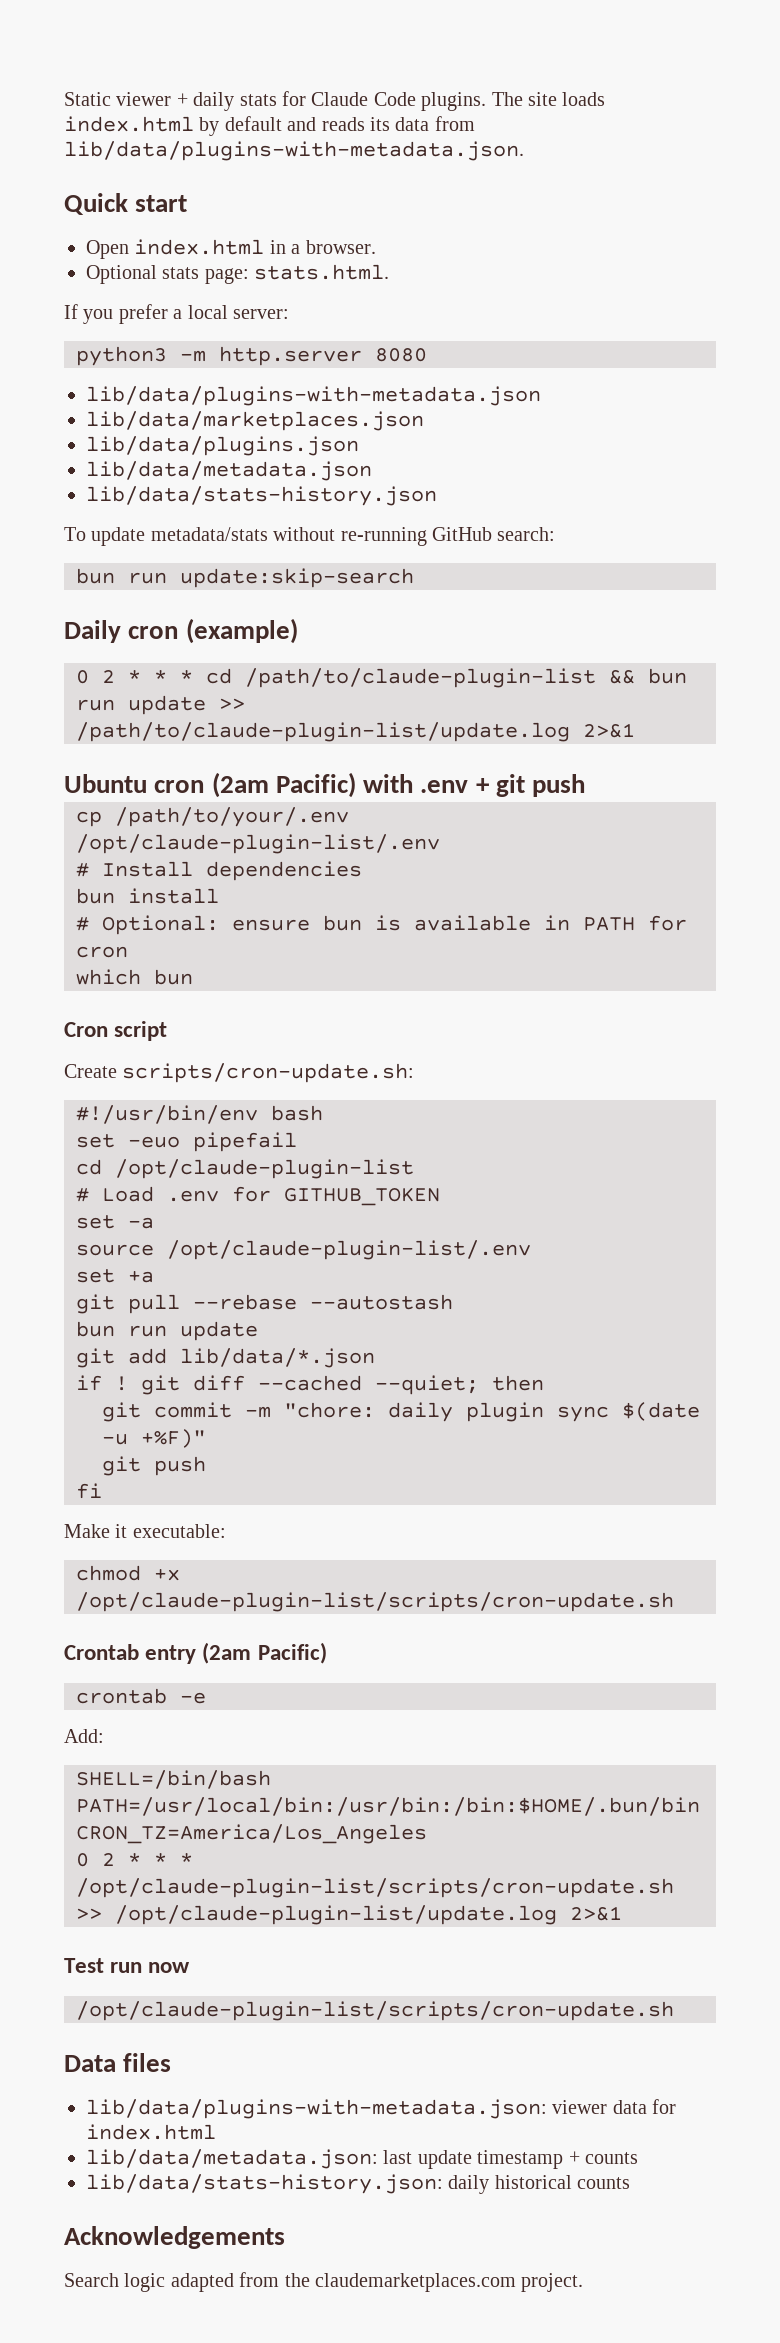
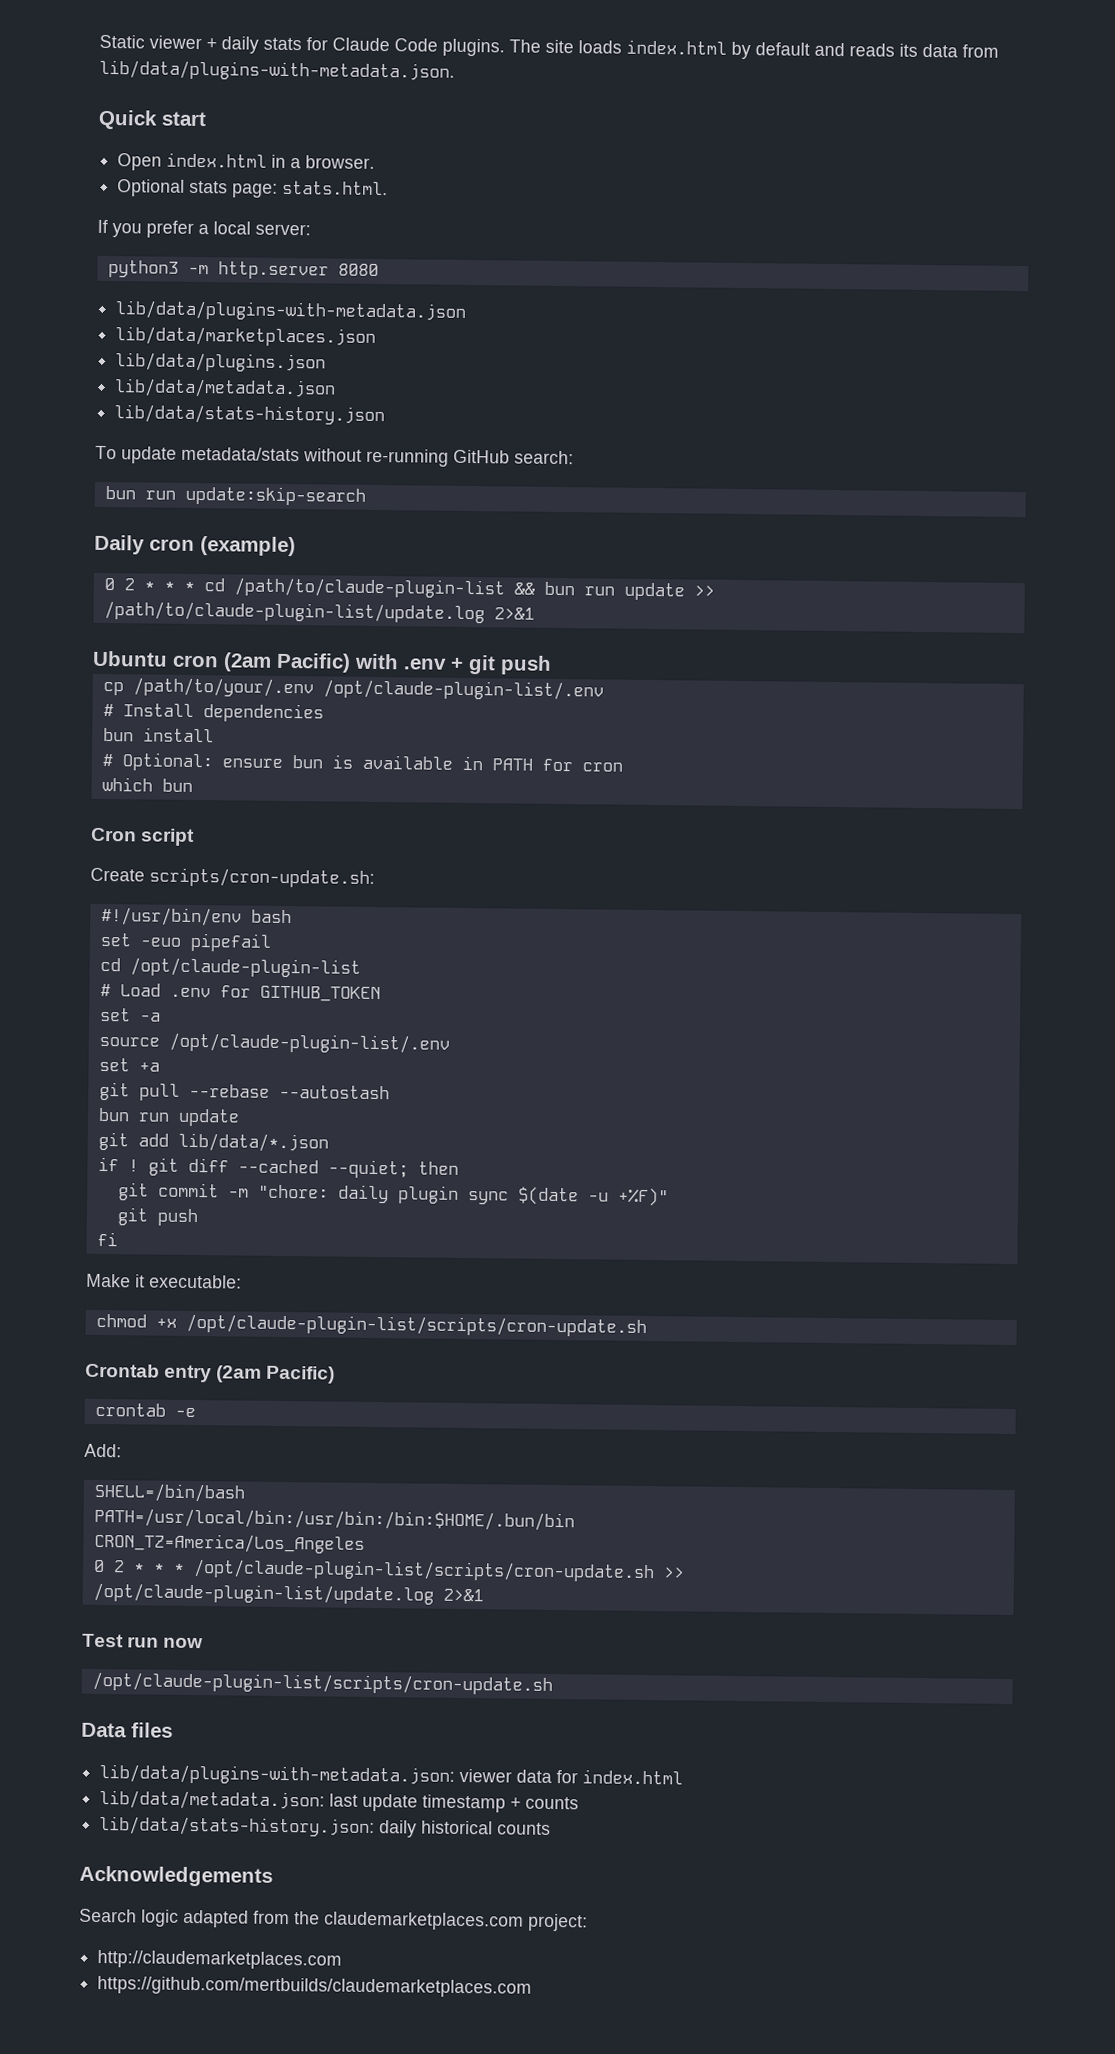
- Search logic adapted from the claudemarketplaces.com project.
+ Search logic adapted from the claudemarketplaces.com project:
+ http://claudemarketplaces.com
+ https://github.com/mertbuilds/claudemarketplaces.com

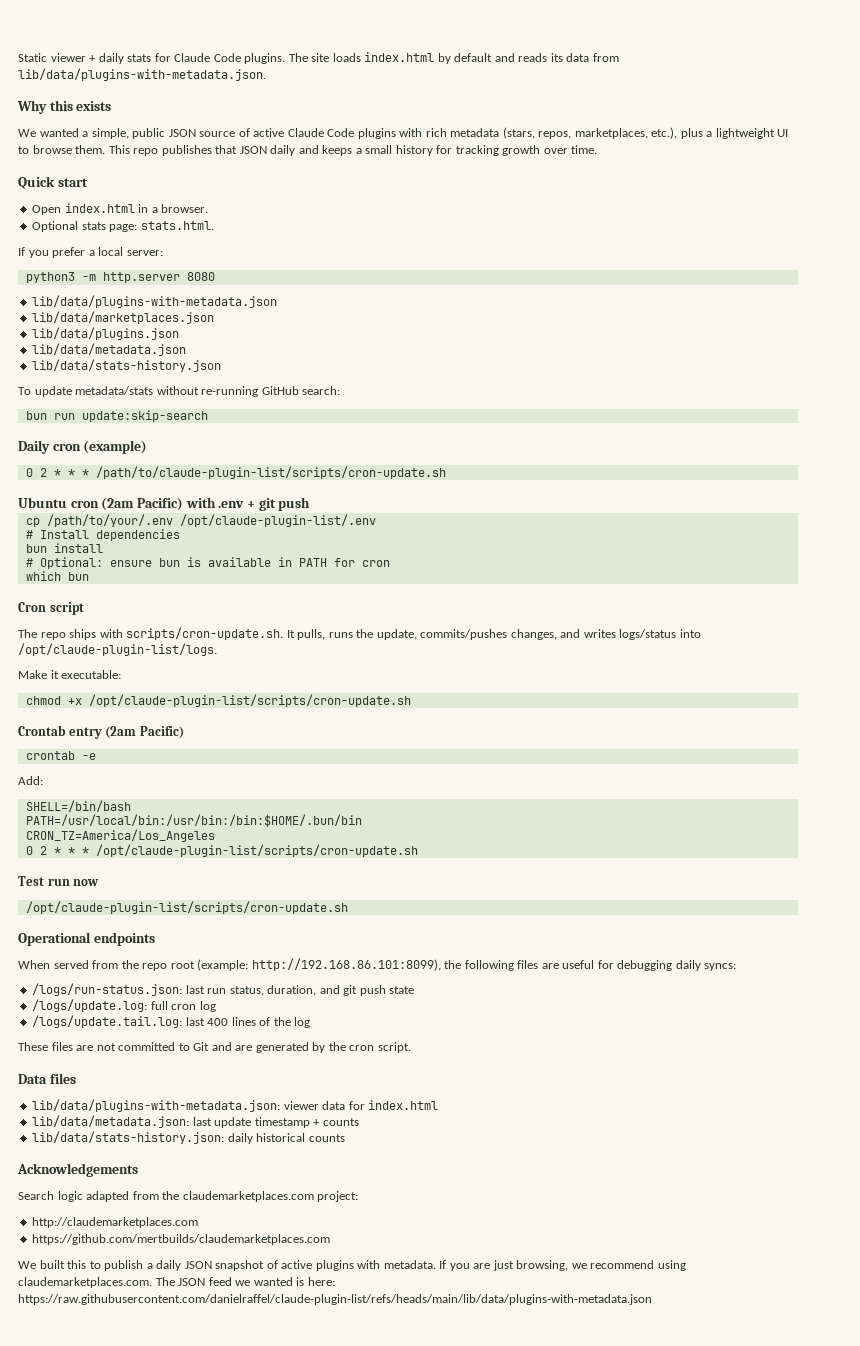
+ Why this exists
+ We wanted a simple, public JSON source of active Claude Code plugins with rich metadata (stars, repos, marketplaces, etc.), plus a lightweight UI to browse them. This repo publishes that JSON daily and keeps a small history for tracking growth over time.
- 0 2 * * * cd /path/to/claude-plugin-list && bun run update >> /path/to/claude-plugin-list/update.log 2>&1
+ 0 2 * * * /path/to/claude-plugin-list/scripts/cron-update.sh
- Create scripts/cron-update.sh:
- #!/usr/bin/env bash
- set -euo pipefail
- cd /opt/claude-plugin-list
- # Load .env for GITHUB_TOKEN
- set -a
- source /opt/claude-plugin-list/.env
- set +a
- git pull --rebase --autostash
- bun run update
- git add lib/data/*.json
- if ! git diff --cached --quiet; then
- git commit -m "chore: daily plugin sync $(date -u +%F)"
- git push
- fi
+ The repo ships with scripts/cron-update.sh. It pulls, runs the update, commits/pushes changes, and writes logs/status into /opt/claude-plugin-list/logs.
- 0 2 * * * /opt/claude-plugin-list/scripts/cron-update.sh >> /opt/claude-plugin-list/update.log 2>&1
+ 0 2 * * * /opt/claude-plugin-list/scripts/cron-update.sh
+ Operational endpoints
+ When served from the repo root (example: http://192.168.86.101:8099), the following files are useful for debugging daily syncs:
+ /logs/run-status.json: last run status, duration, and git push state
+ /logs/update.log: full cron log
+ /logs/update.tail.log: last 400 lines of the log
+ These files are not committed to Git and are generated by the cron script.
+ We built this to publish a daily JSON snapshot of active plugins with metadata. If you are just browsing, we recommend using claudemarketplaces.com. The JSON feed we wanted is here: https://raw.githubusercontent.com/danielraffel/claude-plugin-list/refs/heads/main/lib/data/plugins-with-metadata.json

